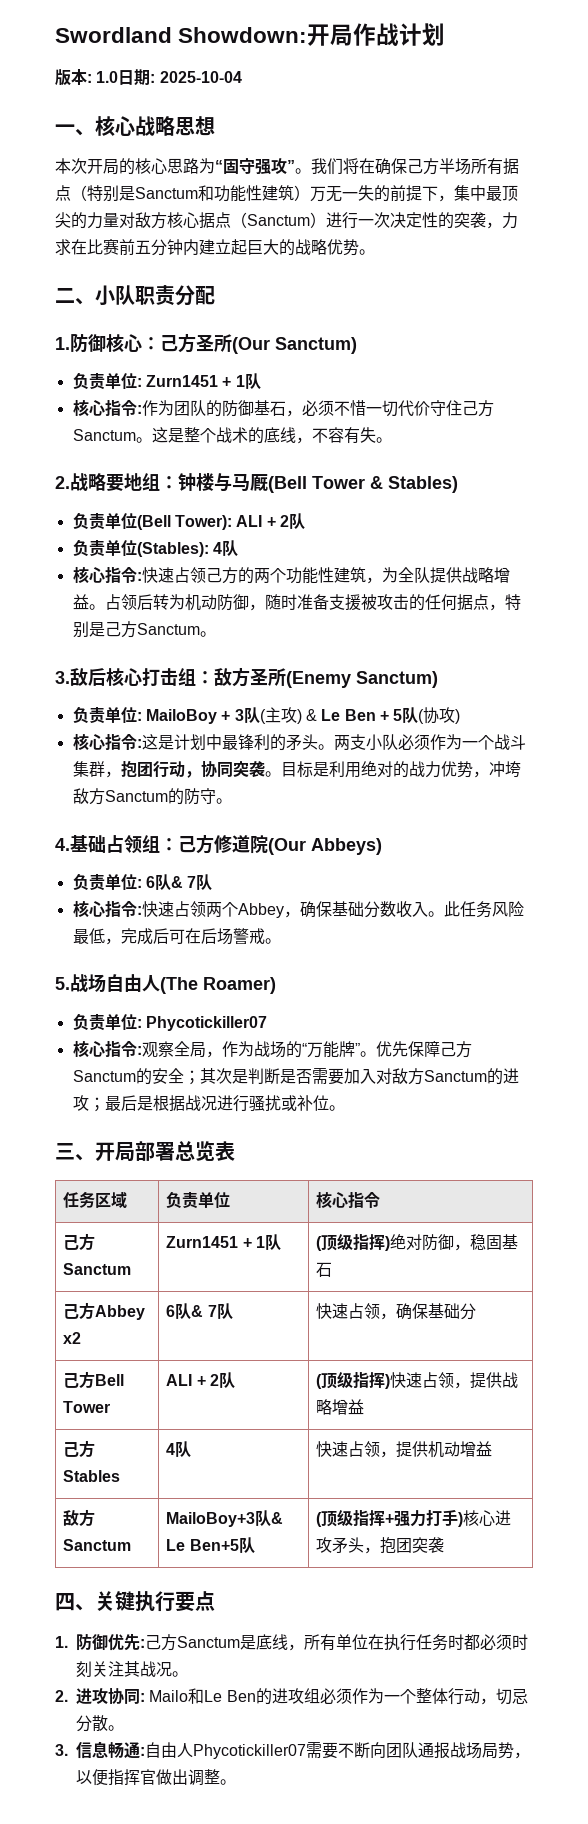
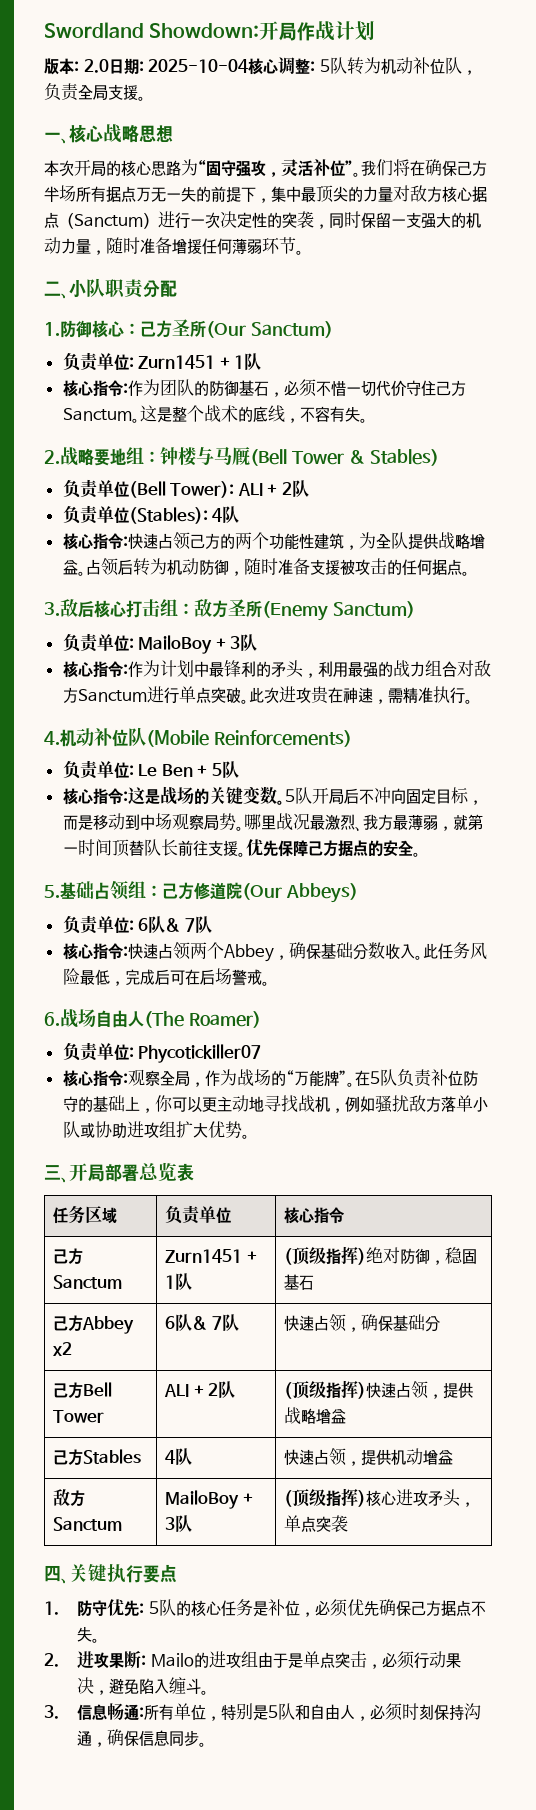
- 版本: 1.0日期: 2025-10-04
+ 版本: 2.0日期: 2025-10-04核心调整: 5队转为机动补位队，负责全局支援。
- 本次开局的核心思路为“固守强攻”。
+ 本次开局的核心思路为“固守强攻，灵活补位”。
- 我们将在确保己方半场所有据点（特别是Sanctum和功能性建筑）万无一失的前提下，集中最顶尖的力量对敌方核心据点（Sanctum）进行一次决定性的突袭，力求在比赛前五分钟内建立起巨大的战略优势。
+ 我们将在确保己方半场所有据点万无一失的前提下，集中最顶尖的力量对敌方核心据点（Sanctum）进行一次决定性的突袭，同时保留一支强大的机动力量，随时准备增援任何薄弱环节。
- 占领后转为机动防御，随时准备支援被攻击的任何据点，特别是己方Sanctum。
+ 占领后转为机动防御，随时准备支援被攻击的任何据点。
- 负责单位: MailoBoy + 3队(主攻) & Le Ben + 5队(协攻)
- 核心指令:这是计划中最锋利的矛头。两支小队必须作为一个战斗集群，抱团行动，协同突袭。目标是利用绝对的战力优势，冲垮敌方Sanctum的防守。
- 4.基础占领组：己方修道院(Our Abbeys)
+ 负责单位: MailoBoy + 3队
+ 核心指令:作为计划中最锋利的矛头，利用最强的战力组合对敌方Sanctum进行单点突破。此次进攻贵在神速，需精准执行。
+ 4.机动补位队(Mobile Reinforcements)
+ 负责单位: Le Ben + 5队
+ 核心指令:这是战场的关键变数。5队开局后不冲向固定目标，而是移动到中场观察局势。哪里战况最激烈、我方最薄弱，就第一时间顶替队长前往支援。优先保障己方据点的安全。
+ 5.基础占领组：己方修道院(Our Abbeys)
- 5.战场自由人(The Roamer)
+ 6.战场自由人(The Roamer)
- 优先保障己方Sanctum的安全；其次是判断是否需要加入对敌方Sanctum的进攻；最后是根据战况进行骚扰或补位。
+ 在5队负责补位防守的基础上，你可以更主动地寻找战机，例如骚扰敌方落单小队或协助进攻组扩大优势。
- 敌方Sanctum | MailoBoy+3队& Le Ben+5队 | (顶级指挥+强力打手)核心进攻矛头，抱团突袭
+ 敌方Sanctum | MailoBoy + 3队 | (顶级指挥)核心进攻矛头，单点突袭
- 1.防御优先:己方Sanctum是底线，所有单位在执行任务时都必须时刻关注其战况。
+ 1.防守优先: 5队的核心任务是补位，必须优先确保己方据点不失。
- 2.进攻协同: Mailo和Le Ben的进攻组必须作为一个整体行动，切忌分散。
+ 2.进攻果断: Mailo的进攻组由于是单点突击，必须行动果决，避免陷入缠斗。
- 3.信息畅通:自由人Phycotickiller07需要不断向团队通报战场局势，以便指挥官做出调整。
+ 3.信息畅通:所有单位，特别是5队和自由人，必须时刻保持沟通，确保信息同步。

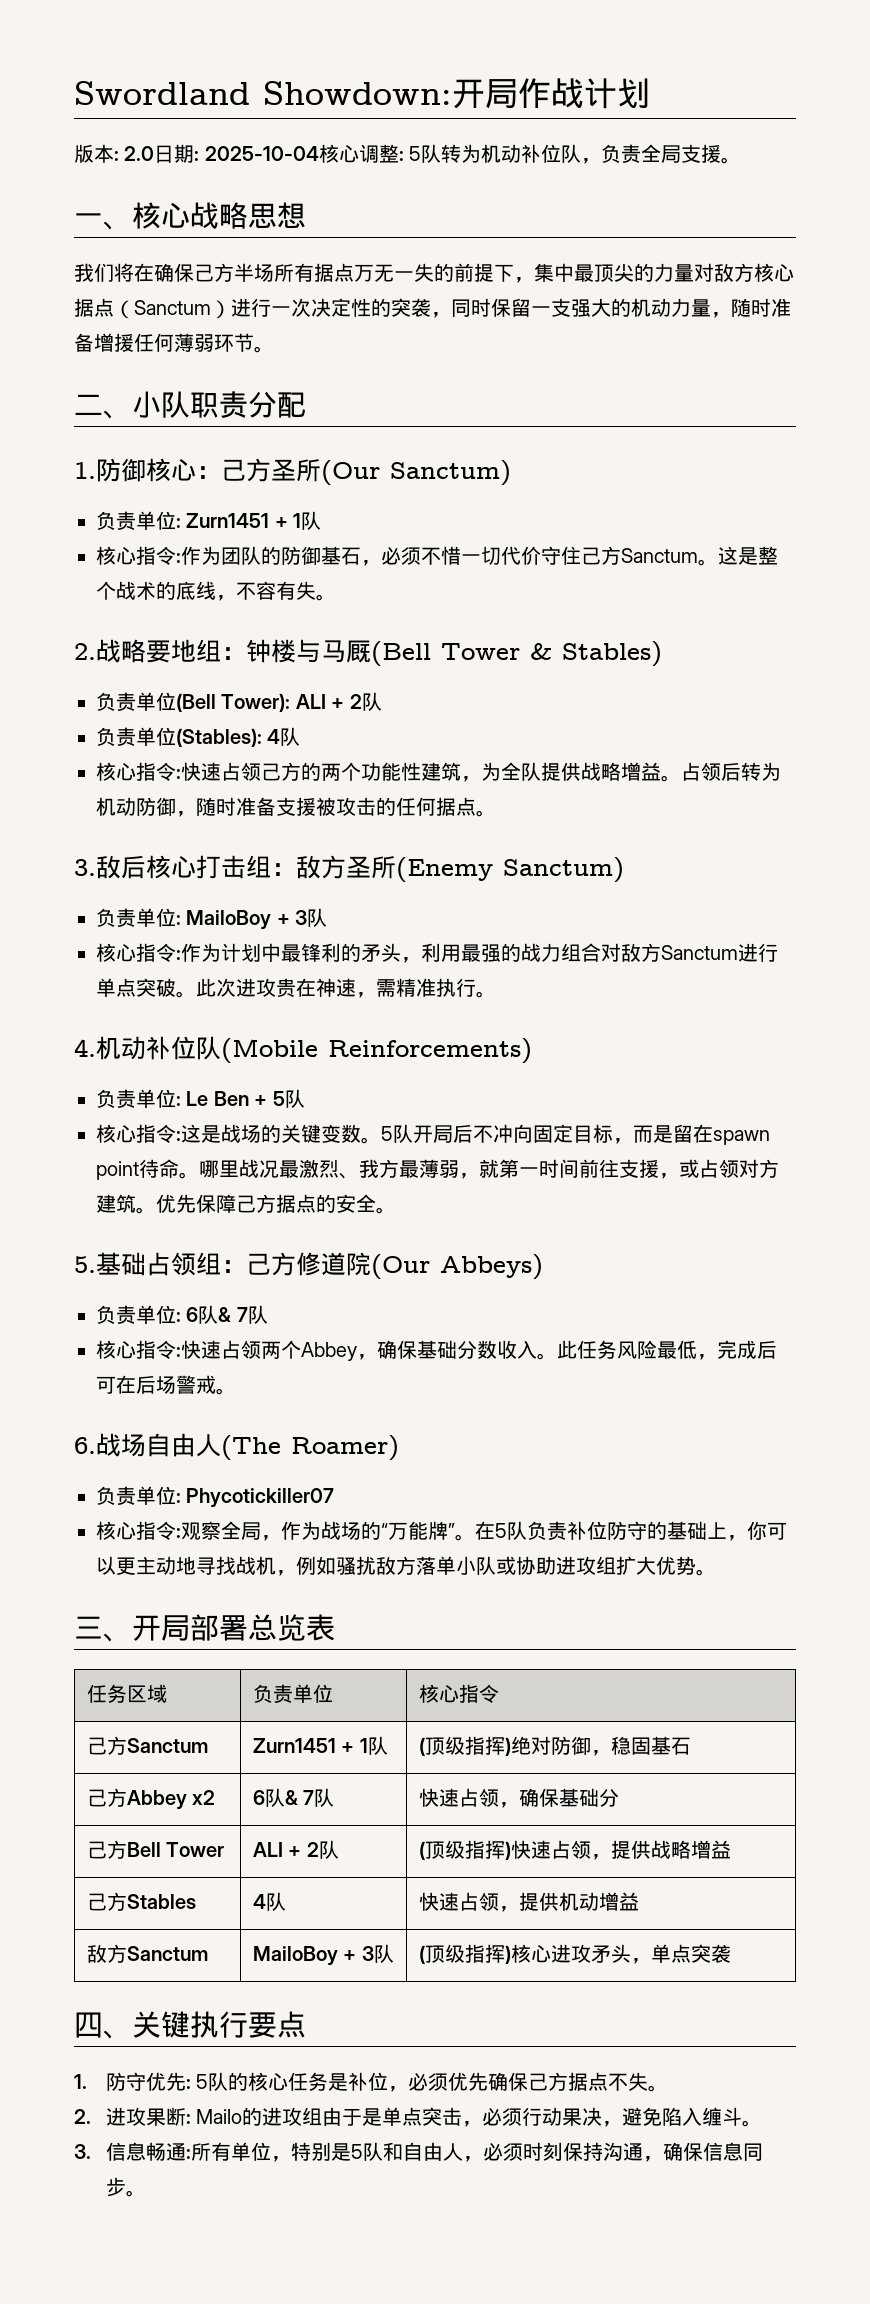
- 本次开局的核心思路为“固守强攻，灵活补位”。
- 5队开局后不冲向固定目标，而是移动到中场观察局势。
+ 5队开局后不冲向固定目标，而是留在spawn point待命。
- 哪里战况最激烈、我方最薄弱，就第一时间顶替队长前往支援。
+ 哪里战况最激烈、我方最薄弱，就第一时间前往支援，或占领对方建筑。

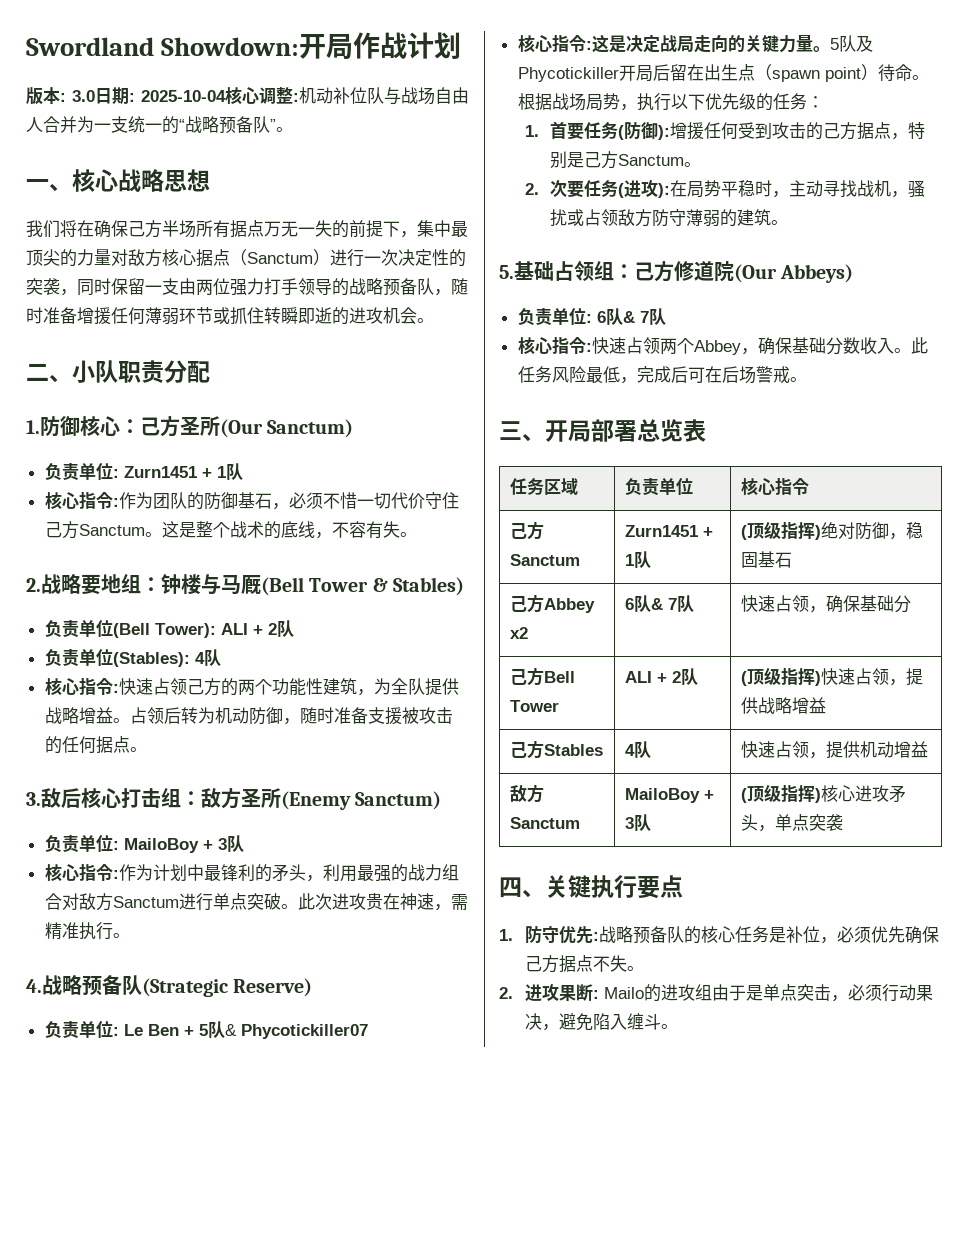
- 版本: 2.0日期: 2025-10-04核心调整: 5队转为机动补位队，负责全局支援。
+ 版本: 3.0日期: 2025-10-04核心调整:机动补位队与战场自由人合并为一支统一的“战略预备队”。
- 我们将在确保己方半场所有据点万无一失的前提下，集中最顶尖的力量对敌方核心据点（Sanctum）进行一次决定性的突袭，同时保留一支强大的机动力量，随时准备增援任何薄弱环节。
+ 我们将在确保己方半场所有据点万无一失的前提下，集中最顶尖的力量对敌方核心据点（Sanctum）进行一次决定性的突袭，同时保留一支由两位强力打手领导的战略预备队，随时准备增援任何薄弱环节或抓住转瞬即逝的进攻机会。
- 4.机动补位队(Mobile Reinforcements)
+ 4.战略预备队(Strategic Reserve)
- 负责单位: Le Ben + 5队
+ 负责单位: Le Ben + 5队& Phycotickiller07
- 核心指令:这是战场的关键变数。5队开局后不冲向固定目标，而是留在spawn point待命。哪里战况最激烈、我方最薄弱，就第一时间前往支援，或占领对方建筑。优先保障己方据点的安全。
+ 核心指令:这是决定战局走向的关键力量。5队及Phycotickiller开局后留在出生点（spawn point）待命。根据战场局势，执行以下优先级的任务：
+ 1.首要任务(防御):增援任何受到攻击的己方据点，特别是己方Sanctum。
+ 2.次要任务(进攻):在局势平稳时，主动寻找战机，骚扰或占领敌方防守薄弱的建筑。
- 6.战场自由人(The Roamer)
- 负责单位: Phycotickiller07
- 核心指令:观察全局，作为战场的“万能牌”。在5队负责补位防守的基础上，你可以更主动地寻找战机，例如骚扰敌方落单小队或协助进攻组扩大优势。
- 1.防守优先: 5队的核心任务是补位，必须优先确保己方据点不失。
+ 1.防守优先:战略预备队的核心任务是补位，必须优先确保己方据点不失。
- 3.信息畅通:所有单位，特别是5队和自由人，必须时刻保持沟通，确保信息同步。

